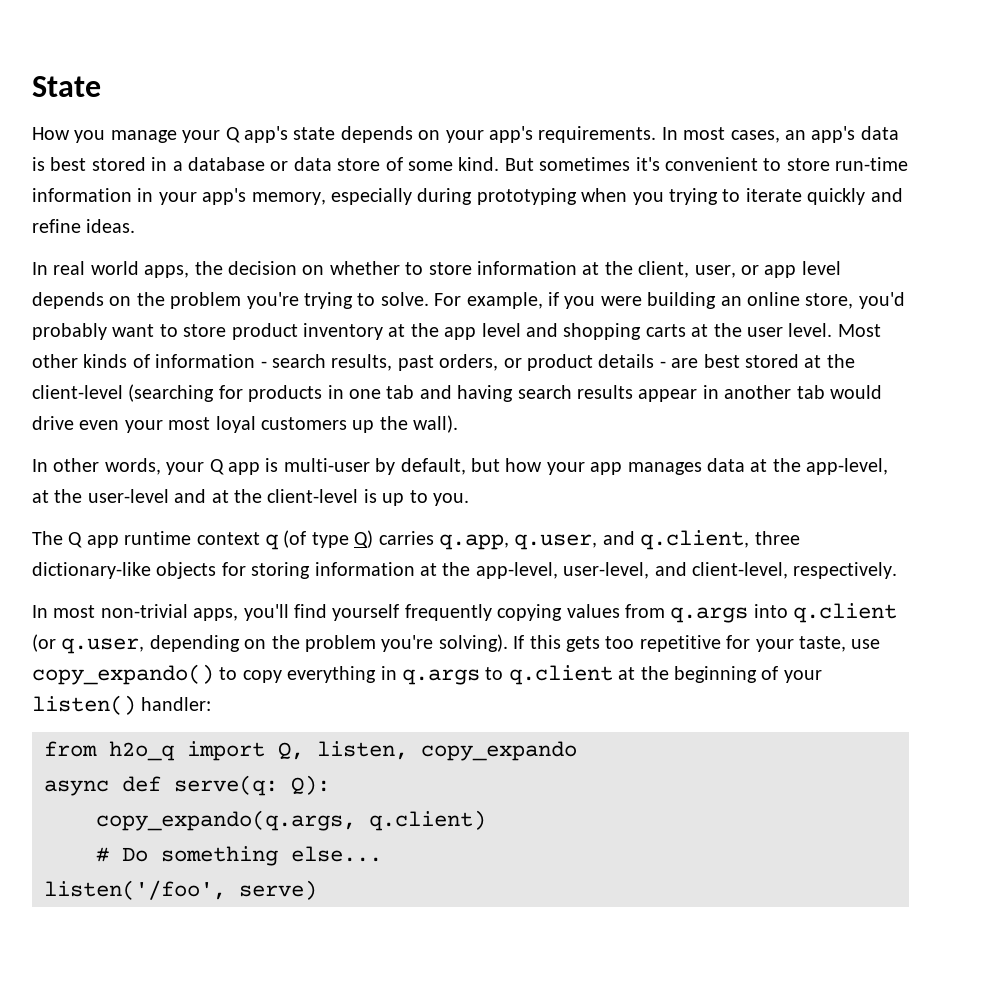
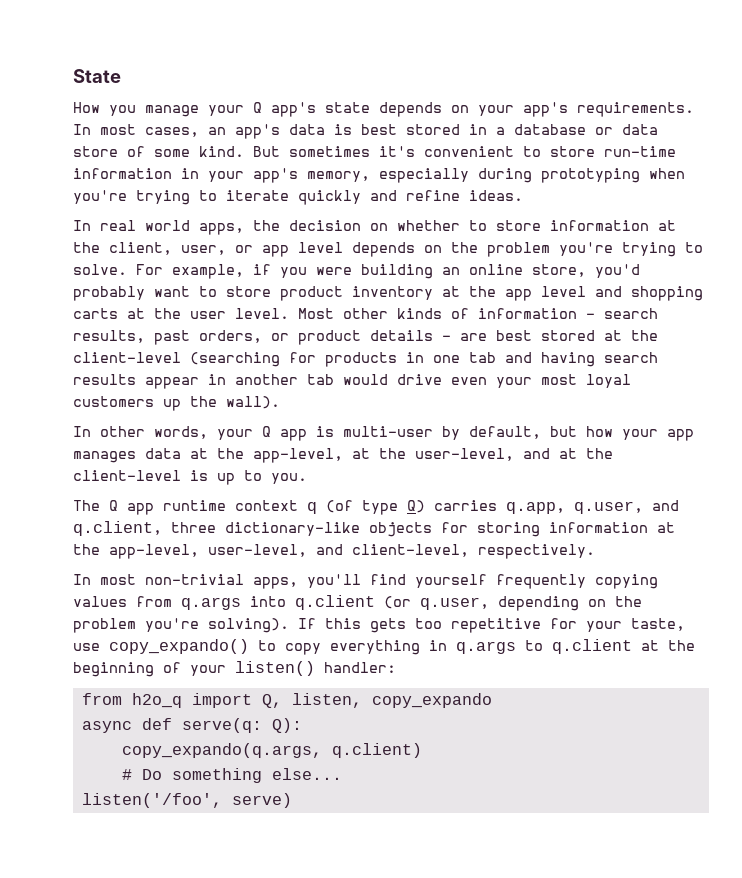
- But sometimes it's convenient to store run-time information in your app's memory, especially during prototyping when you trying to iterate quickly and refine ideas.
+ But sometimes it's convenient to store run-time information in your app's memory, especially during prototyping when you're trying to iterate quickly and refine ideas.
- In other words, your Q app is multi-user by default, but how your app manages data at the app-level, at the user-level and at the client-level is up to you.
+ In other words, your Q app is multi-user by default, but how your app manages data at the app-level, at the user-level, and at the client-level is up to you.

